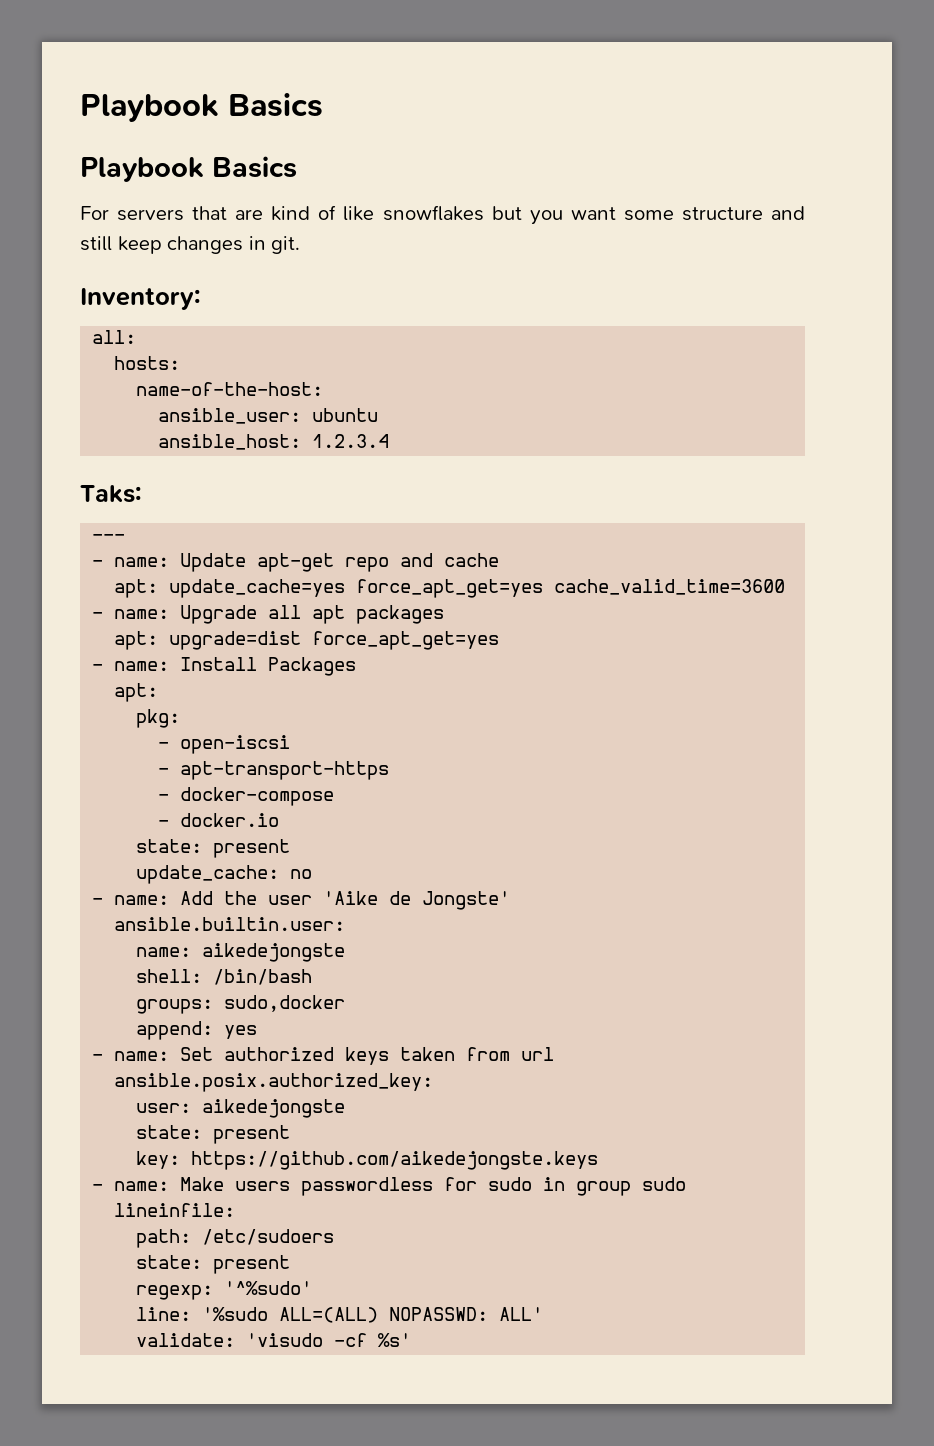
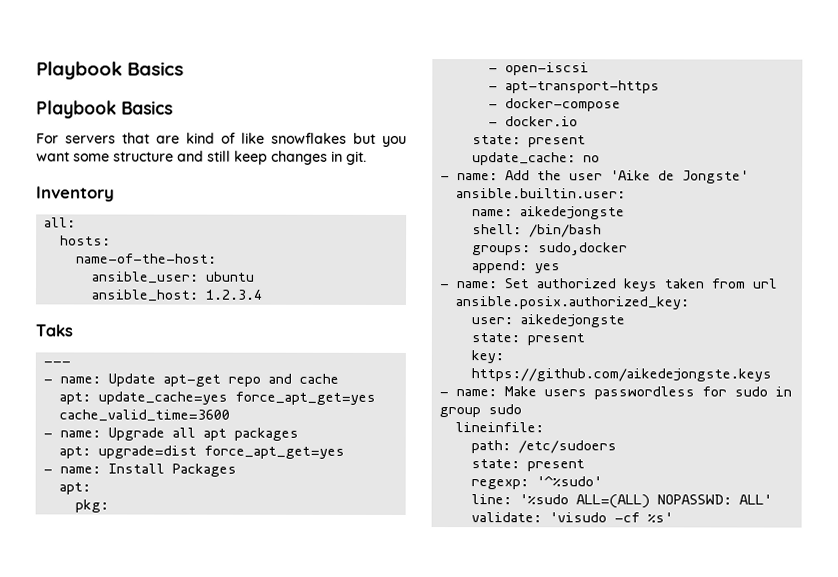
- Inventory:
+ Inventory
- Taks:
+ Taks

